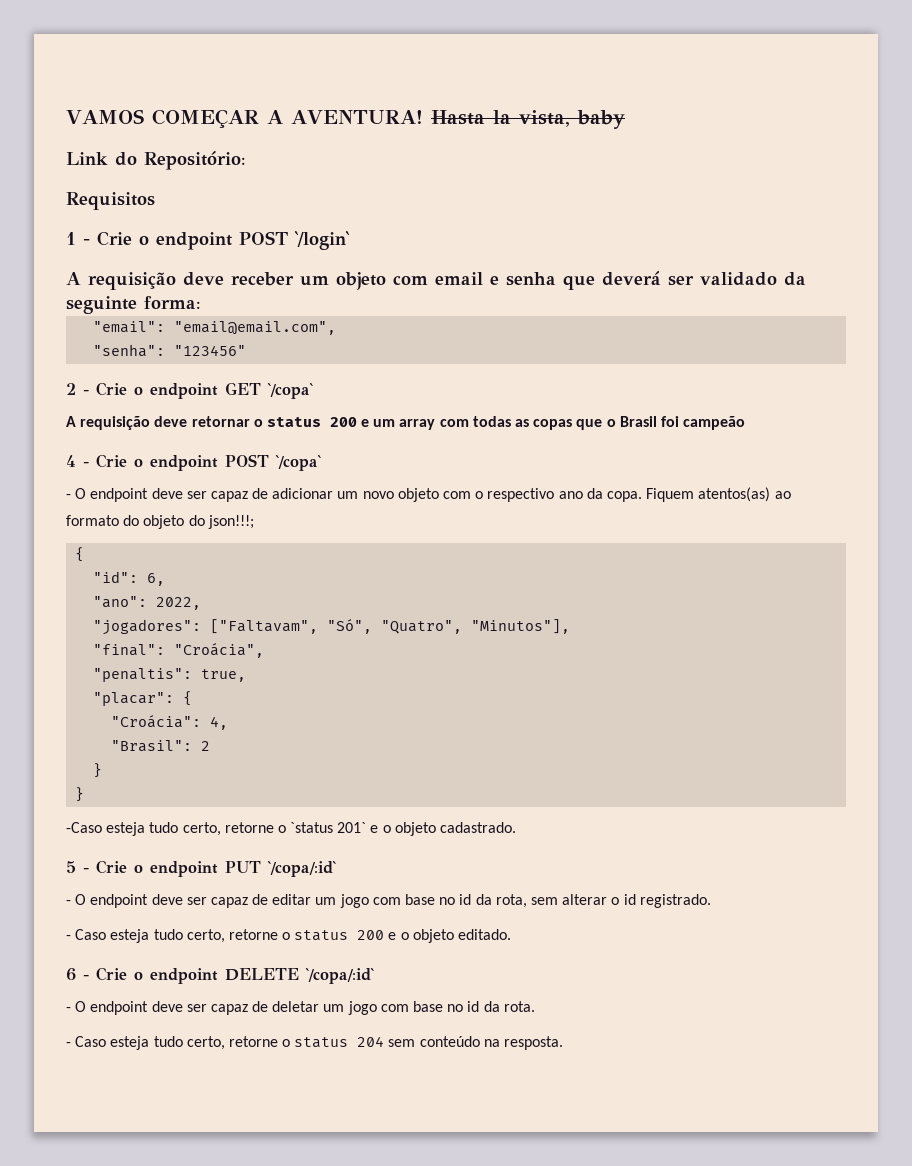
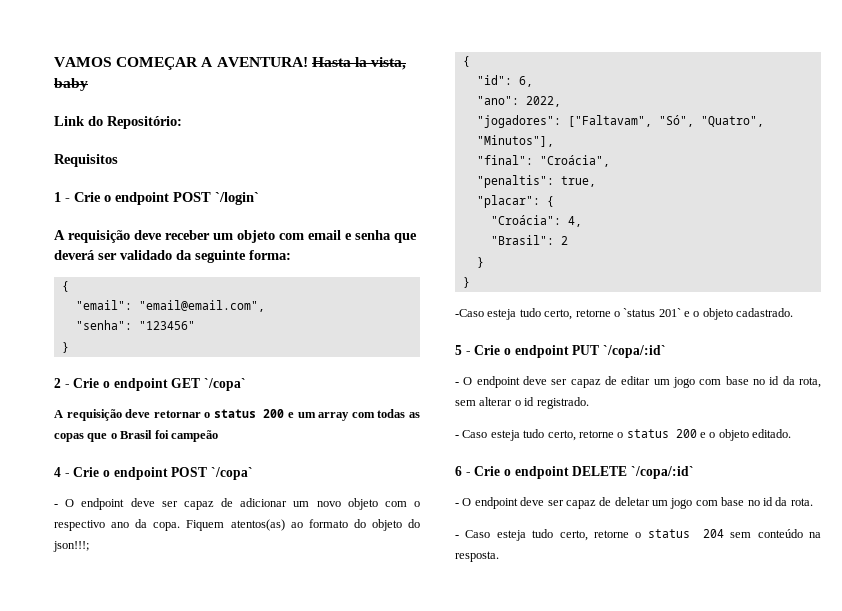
  A requisição deve receber um objeto com email e senha que deverá ser validado da seguinte forma:
+ {
  "senha": "123456"
+ }

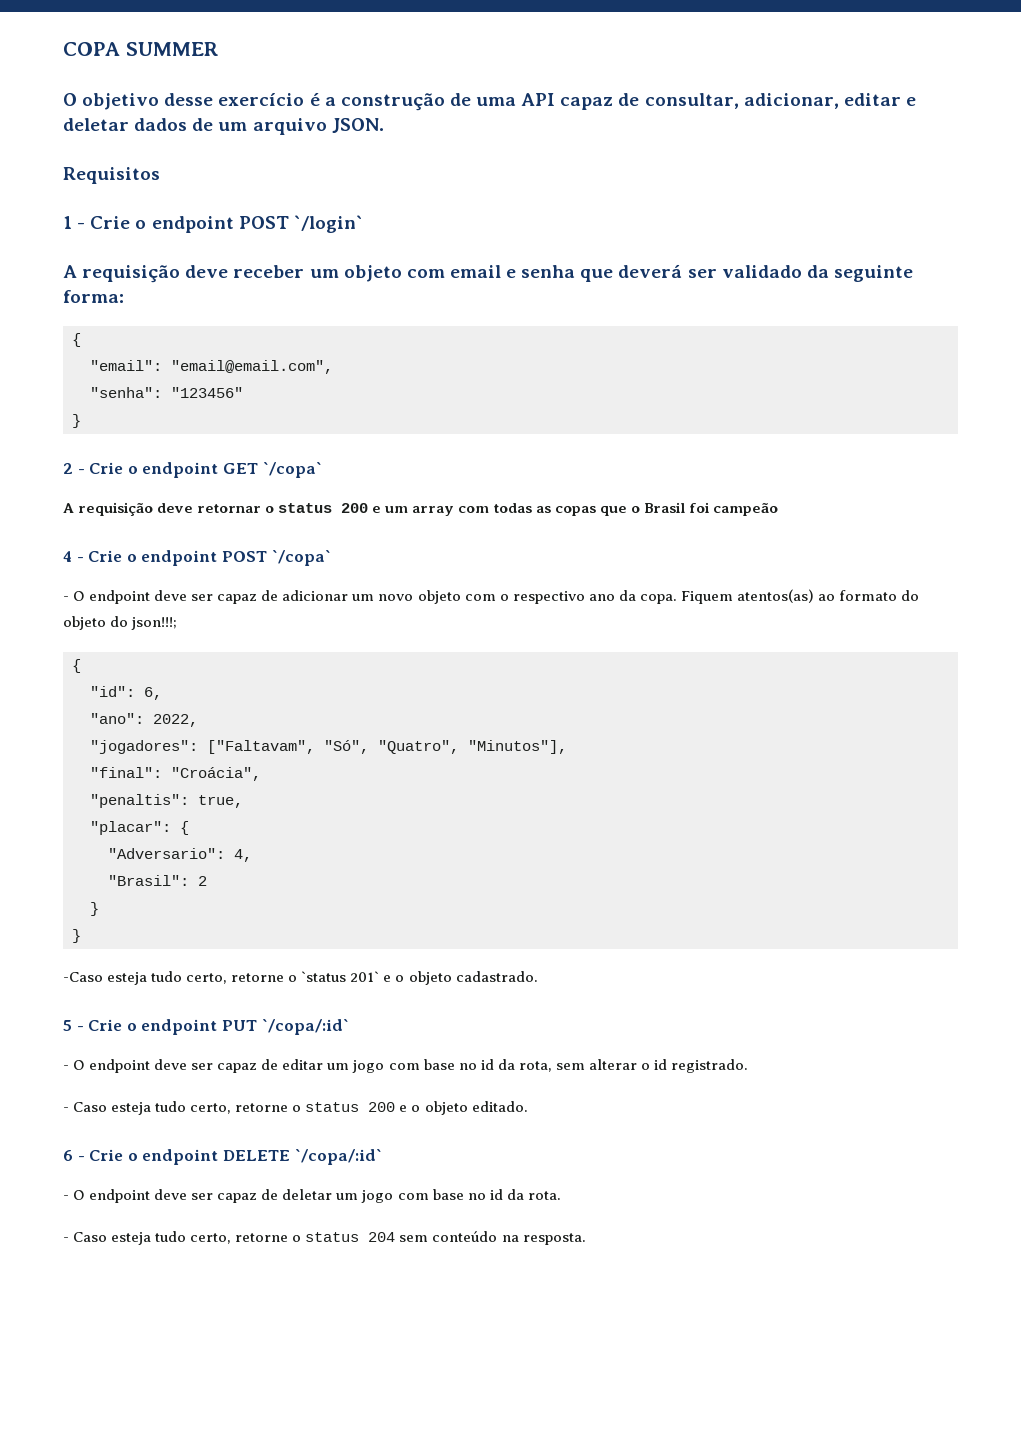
- VAMOS COMEÇAR A AVENTURA! Hasta la vista, baby
- Link do Repositório:
+ COPA SUMMER
+ O objetivo desse exercício é a construção de uma API capaz de consultar, adicionar, editar e deletar dados de um arquivo JSON.
- "Croácia": 4,
+ "Adversario": 4,

